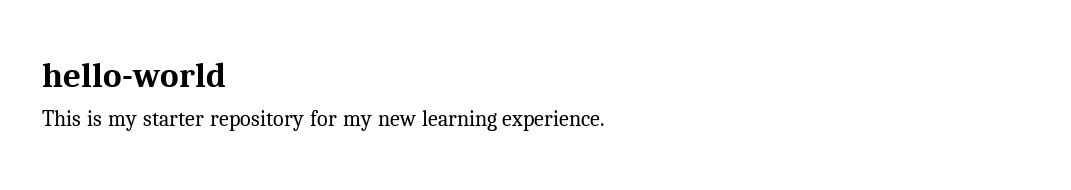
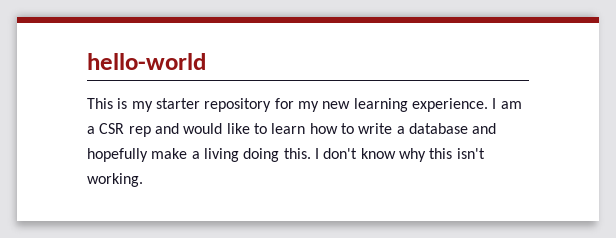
+ I am a CSR rep and would like to learn how to write a database and hopefully make a living doing this. I don't know why this isn't working.

